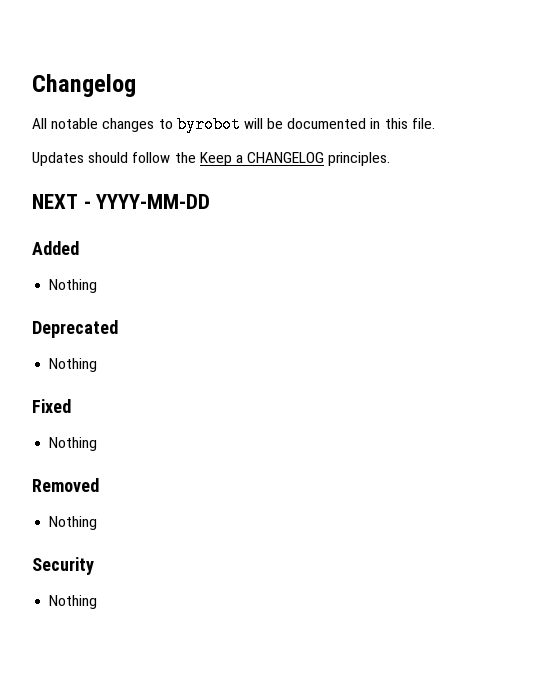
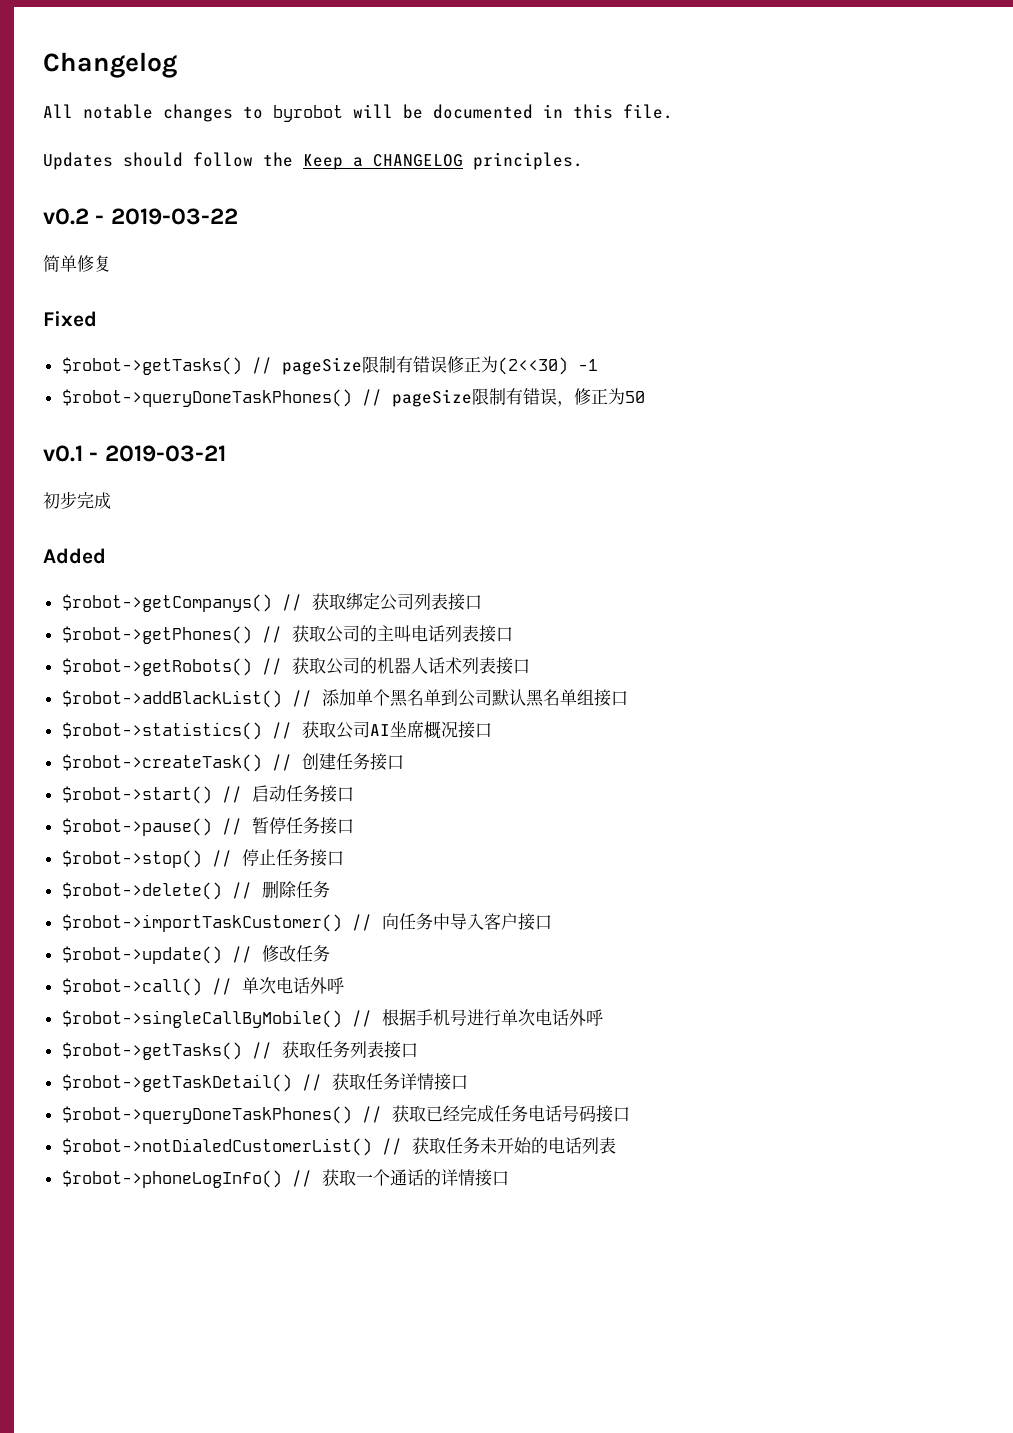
- NEXT - YYYY-MM-DD
+ v0.2 - 2019-03-22
+ 简单修复
+ Fixed
+ $robot->getTasks() // pageSize限制有错误修正为(2<<30) -1
+ $robot->queryDoneTaskPhones() // pageSize限制有错误，修正为50
+ v0.1 - 2019-03-21
+ 初步完成
  Added
- Nothing
- Deprecated
- Nothing
- Fixed
- Nothing
- Removed
- Nothing
- Security
- Nothing
+ $robot->getCompanys() // 获取绑定公司列表接口
+ $robot->getPhones() // 获取公司的主叫电话列表接口
+ $robot->getRobots() // 获取公司的机器人话术列表接口
+ $robot->addBlackList() // 添加单个黑名单到公司默认黑名单组接口
+ $robot->statistics() // 获取公司AI坐席概况接口
+ $robot->createTask() // 创建任务接口
+ $robot->start() // 启动任务接口
+ $robot->pause() // 暂停任务接口
+ $robot->stop() // 停止任务接口
+ $robot->delete() // 删除任务
+ $robot->importTaskCustomer() // 向任务中导入客户接口
+ $robot->update() // 修改任务
+ $robot->call() // 单次电话外呼
+ $robot->singleCallByMobile() // 根据手机号进行单次电话外呼
+ $robot->getTasks() // 获取任务列表接口
+ $robot->getTaskDetail() // 获取任务详情接口
+ $robot->queryDoneTaskPhones() // 获取已经完成任务电话号码接口
+ $robot->notDialedCustomerList() // 获取任务未开始的电话列表
+ $robot->phoneLogInfo() // 获取一个通话的详情接口

